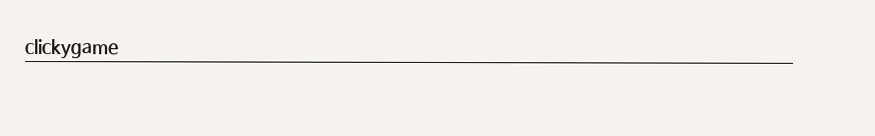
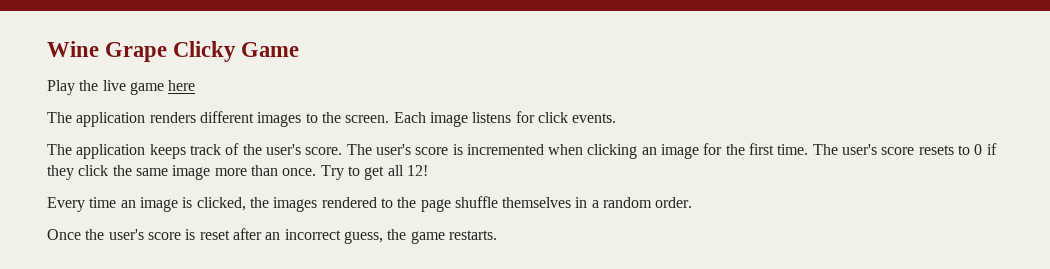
- clickygame
+ Wine Grape Clicky Game
+ Play the live game here
+ The application renders different images to the screen. Each image listens for click events.
+ The application keeps track of the user's score. The user's score is incremented when clicking an image for the first time. The user's score resets to 0 if they click the same image more than once. Try to get all 12!
+ Every time an image is clicked, the images rendered to the page shuffle themselves in a random order.
+ Once the user's score is reset after an incorrect guess, the game restarts.

